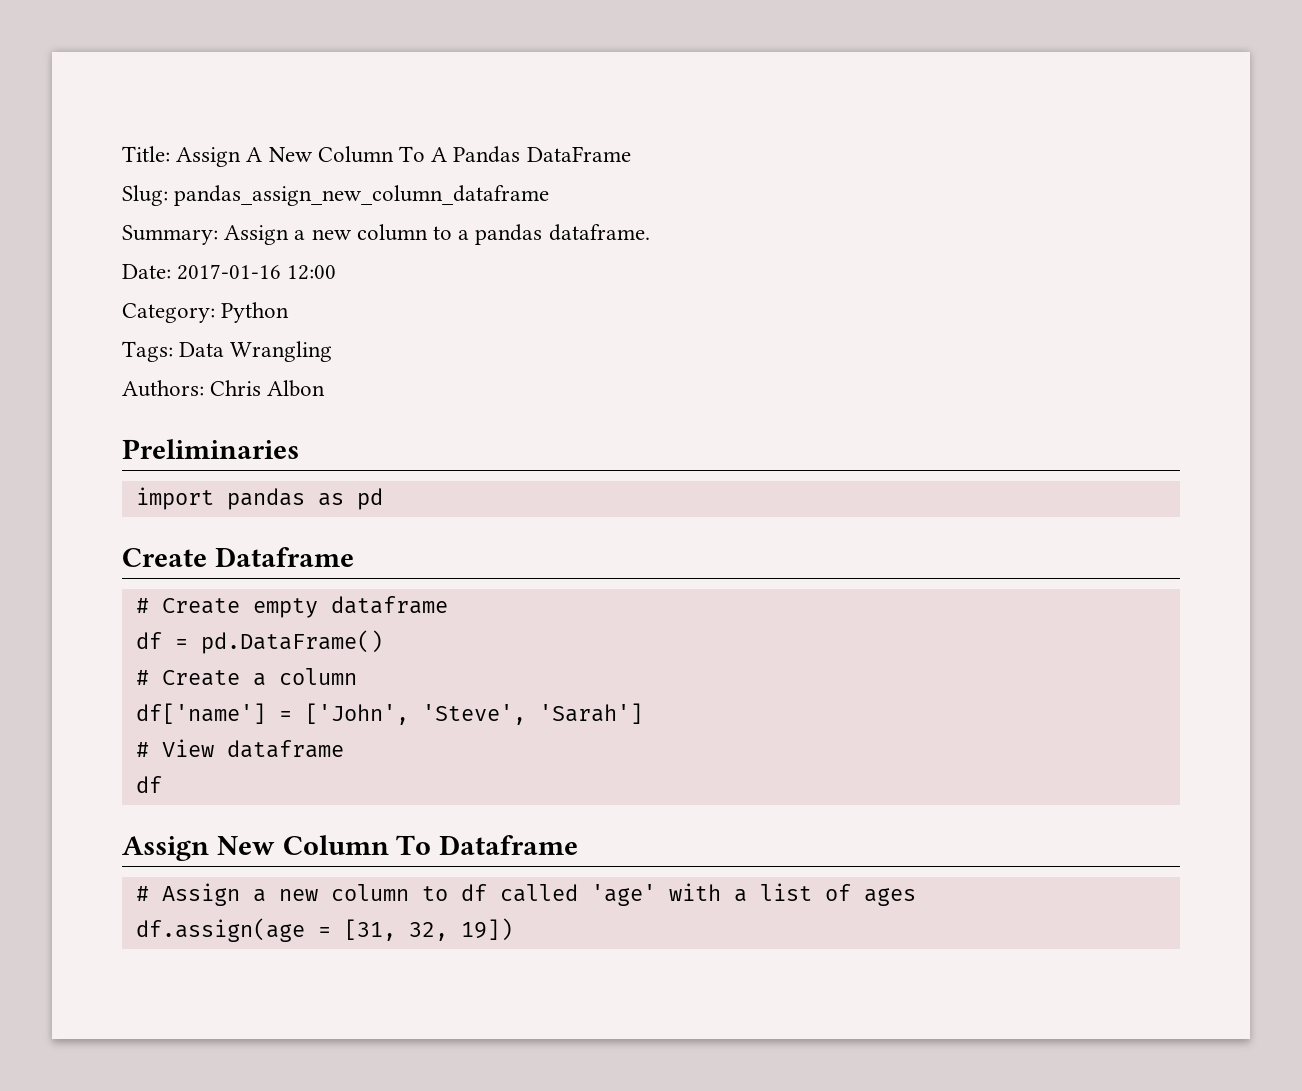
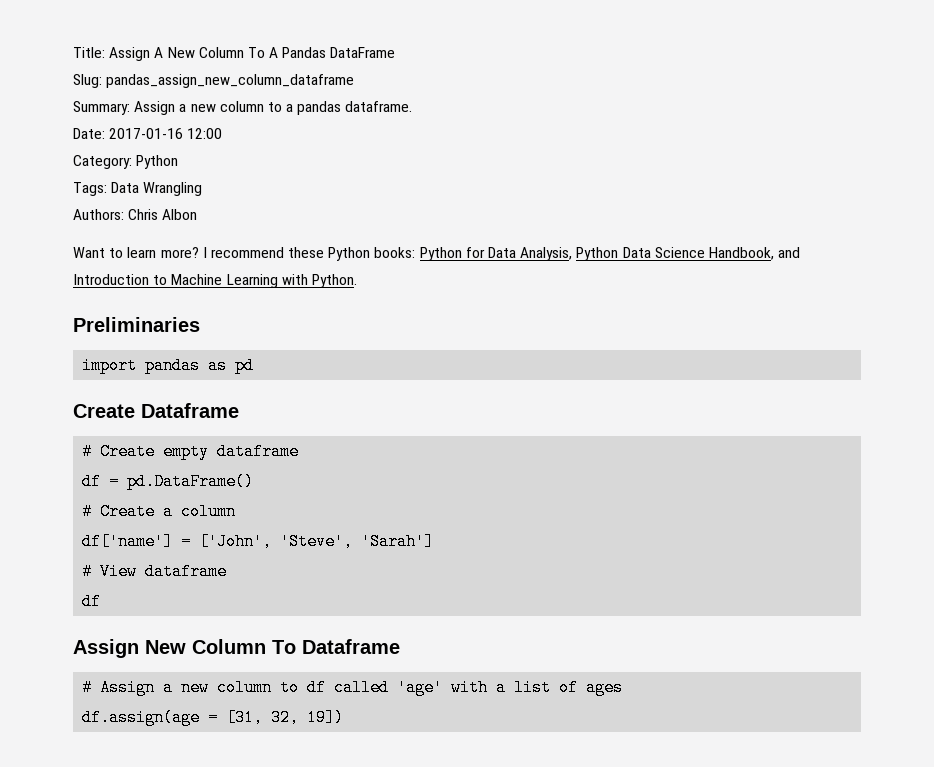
+ Want to learn more? I recommend these Python books: Python for Data Analysis, Python Data Science Handbook, and Introduction to Machine Learning with Python.

